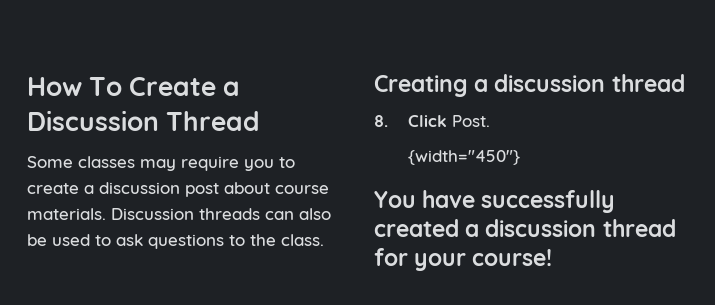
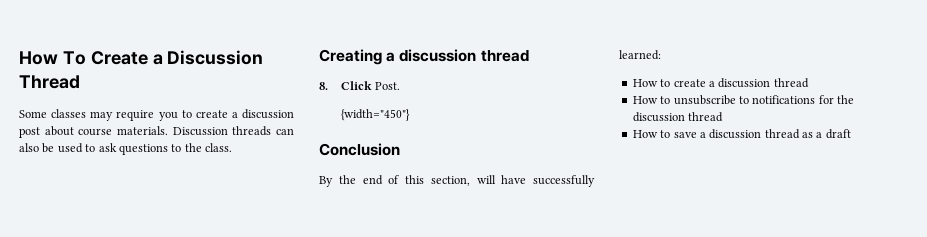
- You have successfully created a discussion thread for your course!
+ Conclusion
+ By the end of this section, will have successfully learned:
+ How to create a discussion thread
+ How to unsubscribe to notifications for the discussion thread
+ How to save a discussion thread as a draft

